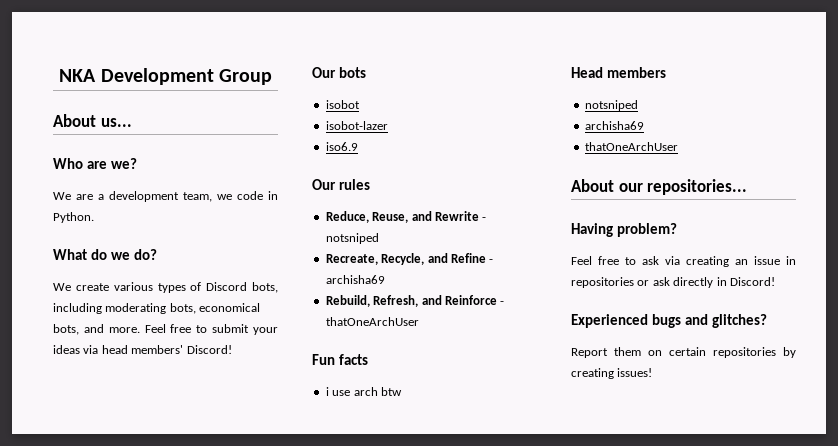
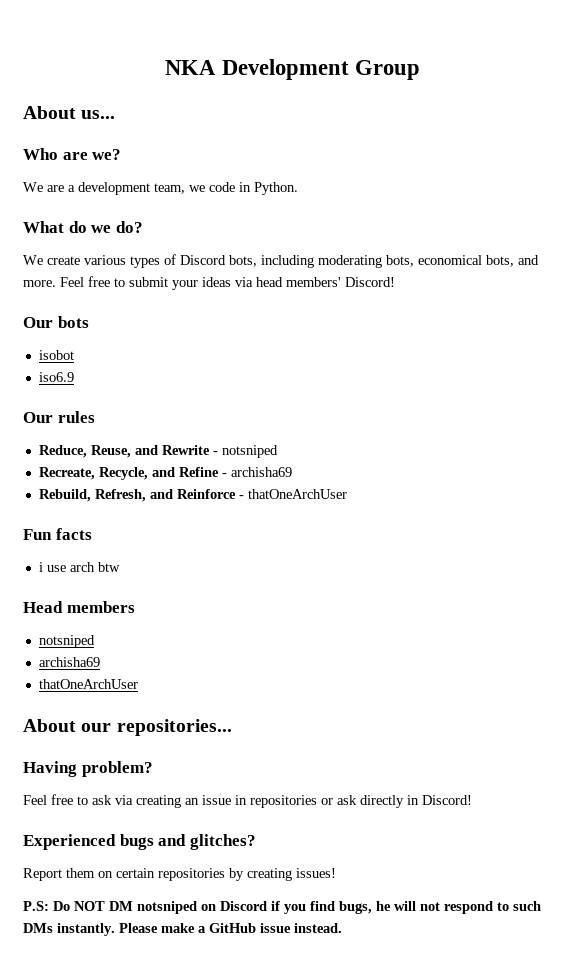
- isobot-lazer
+ P.S: Do NOT DM notsniped on Discord if you find bugs, he will not respond to such DMs instantly. Please make a GitHub issue instead.

